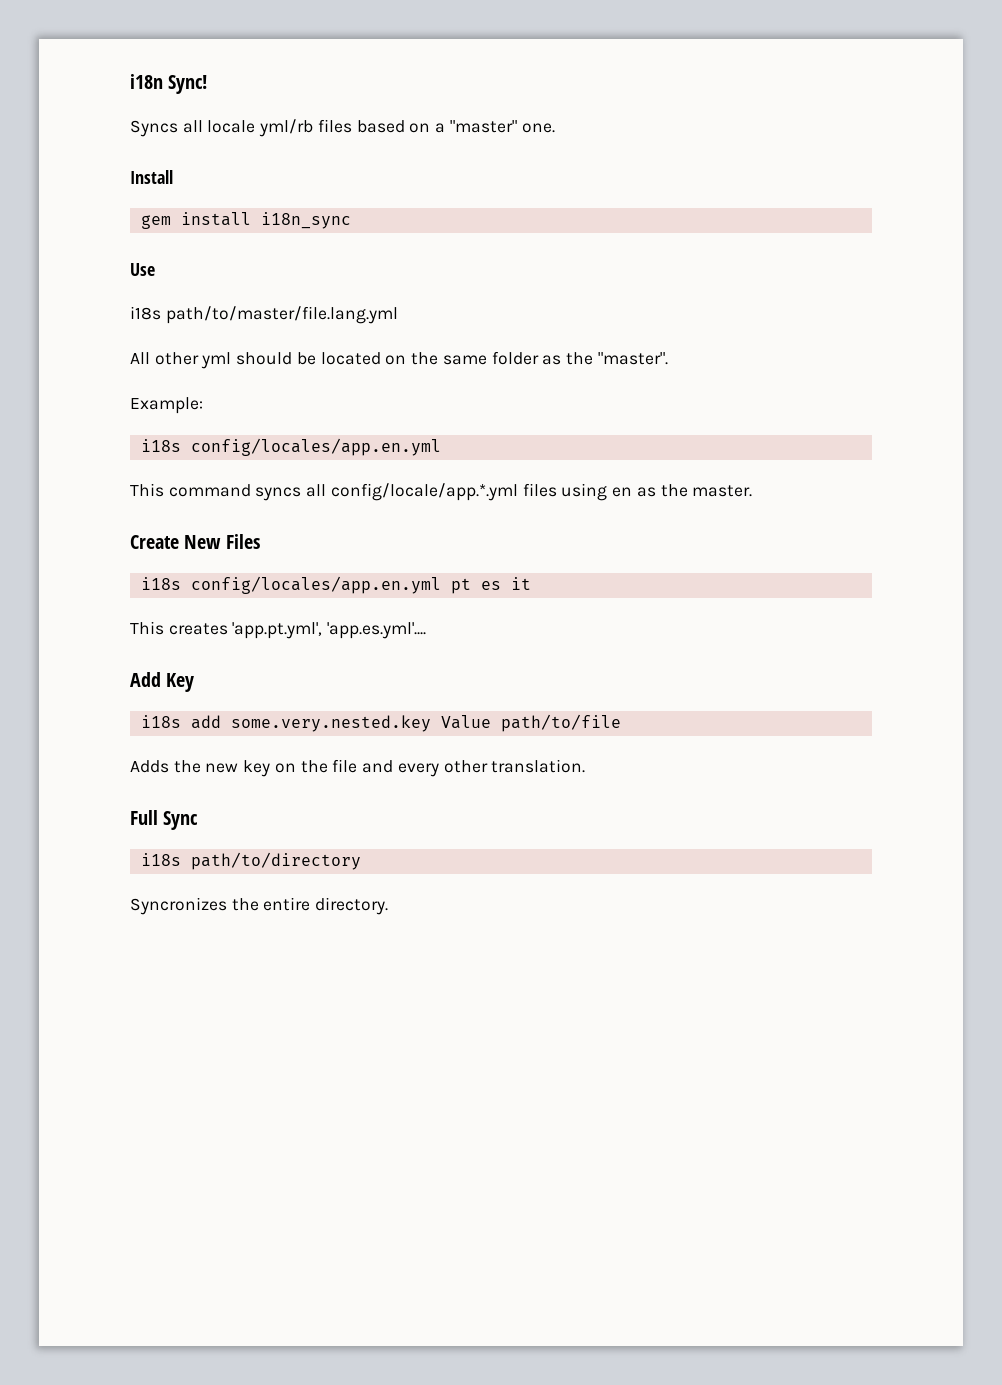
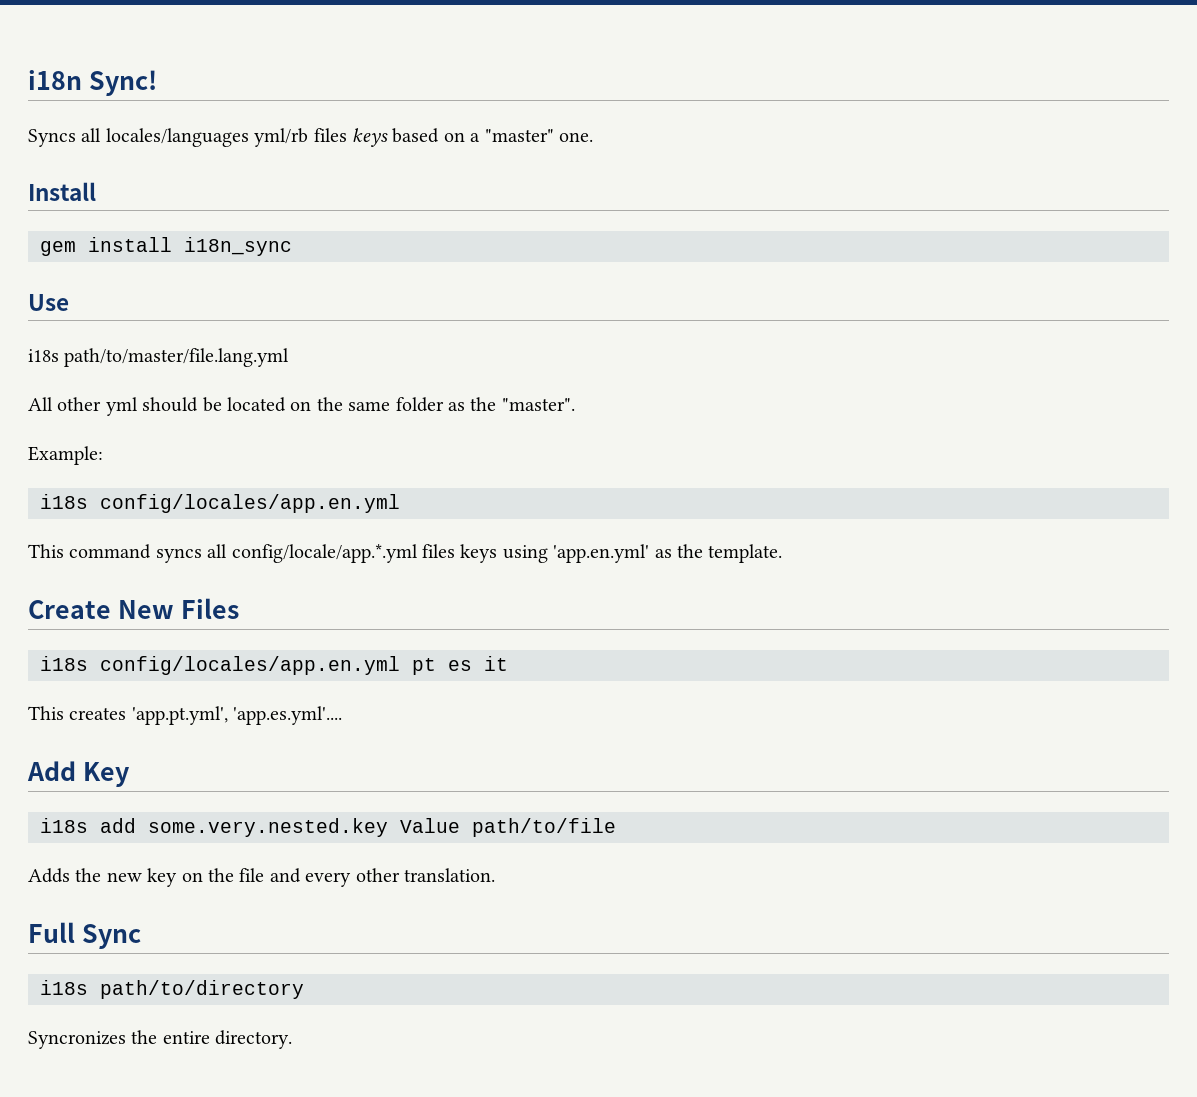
- Syncs all locale yml/rb files based on a "master" one.
+ Syncs all locales/languages yml/rb files keys based on a "master" one.
- This command syncs all config/locale/app.*.yml files using en as the master.
+ This command syncs all config/locale/app.*.yml files keys using 'app.en.yml' as the template.

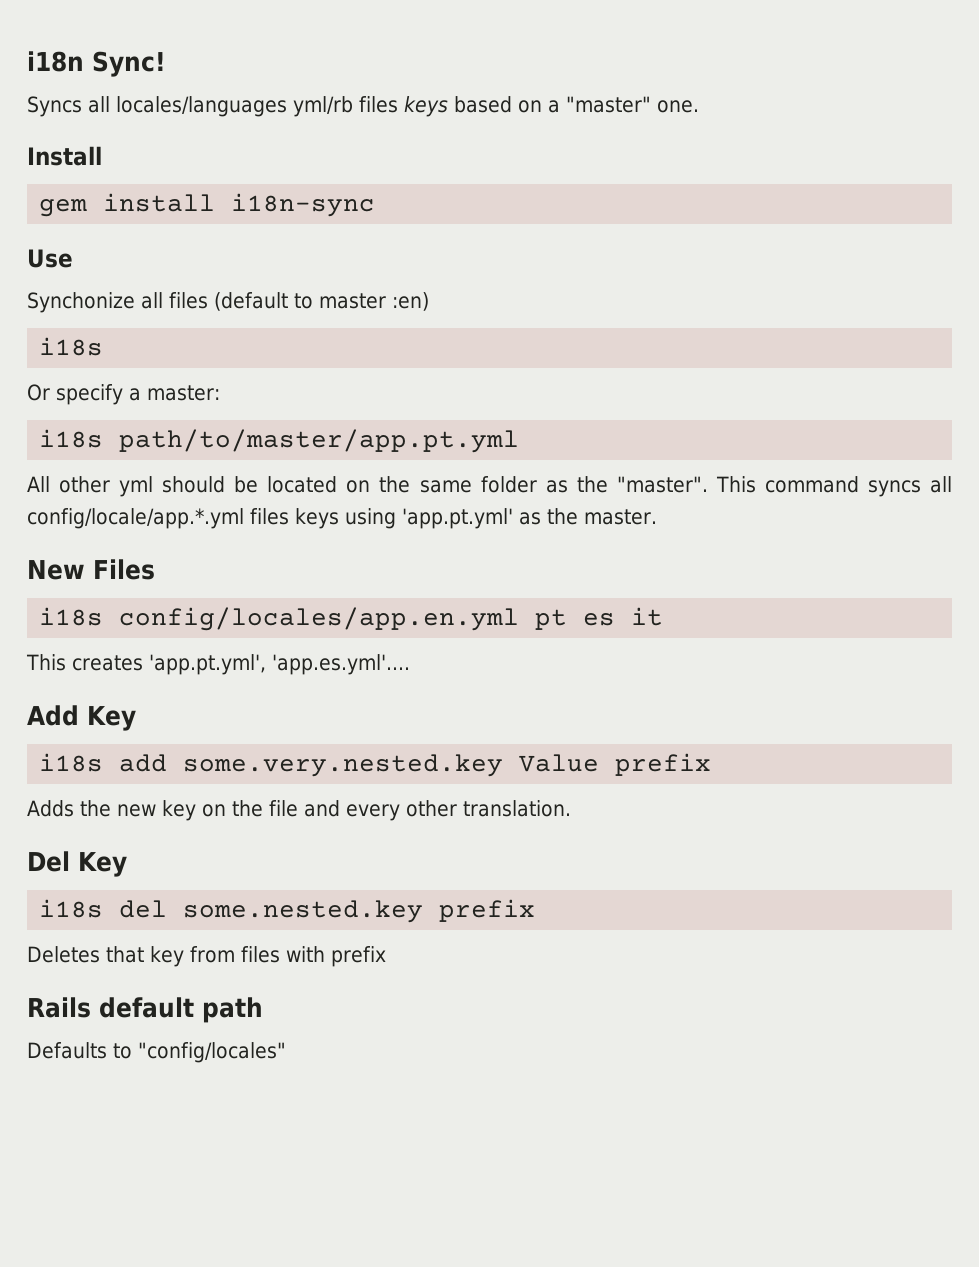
- gem install i18n_sync
+ gem install i18n-sync
- i18s path/to/master/file.lang.yml
+ Synchonize all files (default to master :en)
+ i18s
+ Or specify a master:
+ i18s path/to/master/app.pt.yml
- All other yml should be located on the same folder as the "master".
- Example:
- i18s config/locales/app.en.yml
- This command syncs all config/locale/app.*.yml files keys using 'app.en.yml' as the template.
- Create New Files
+ All other yml should be located on the same folder as the "master". This command syncs all config/locale/app.*.yml files keys using 'app.pt.yml' as the master.
+ New Files
- i18s add some.very.nested.key Value path/to/file
+ i18s add some.very.nested.key Value prefix
- Full Sync
- i18s path/to/directory
- Syncronizes the entire directory.
+ Del Key
+ i18s del some.nested.key prefix
+ Deletes that key from files with prefix
+ Rails default path
+ Defaults to "config/locales"

